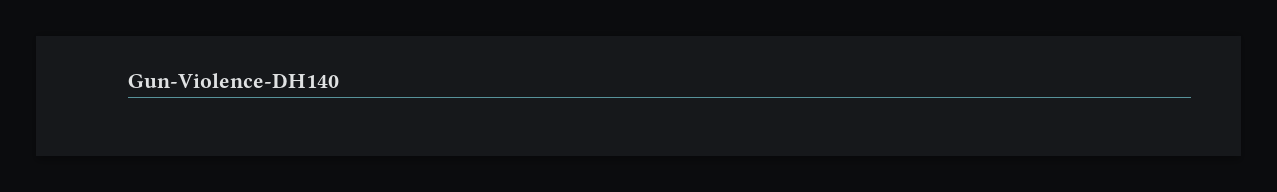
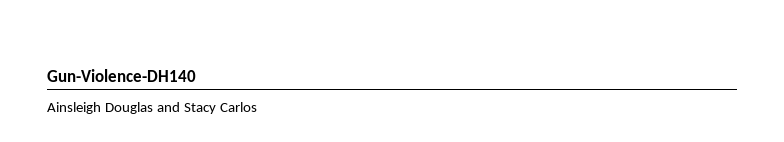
+ Ainsleigh Douglas and Stacy Carlos

